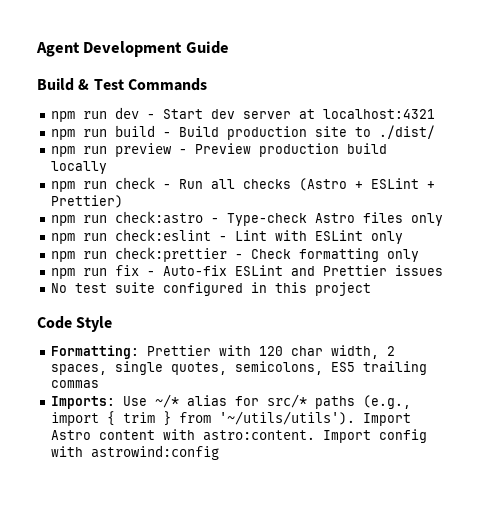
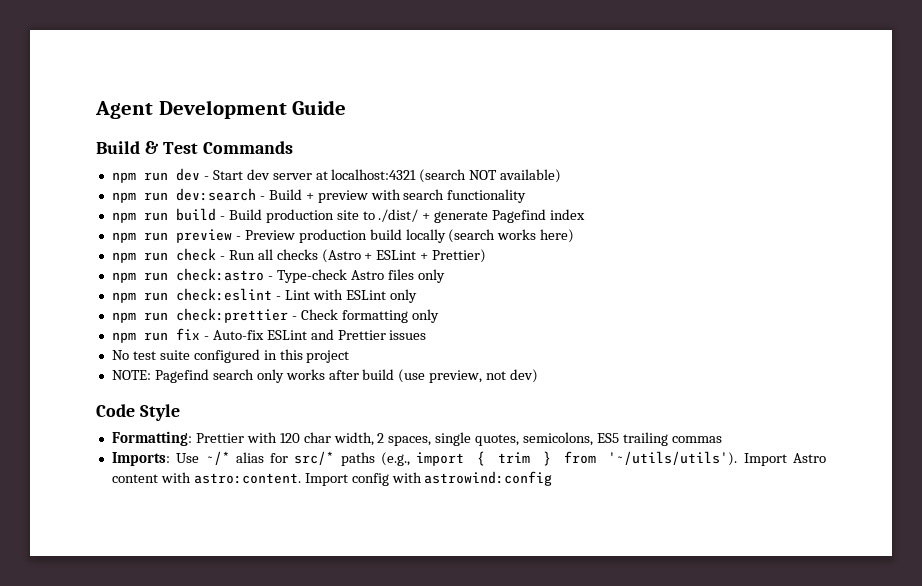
- npm run dev - Start dev server at localhost:4321
+ npm run dev - Start dev server at localhost:4321 (search NOT available)
+ npm run dev:search - Build + preview with search functionality
- npm run build - Build production site to ./dist/
+ npm run build - Build production site to ./dist/ + generate Pagefind index
- npm run preview - Preview production build locally
+ npm run preview - Preview production build locally (search works here)
+ NOTE: Pagefind search only works after build (use preview, not dev)

